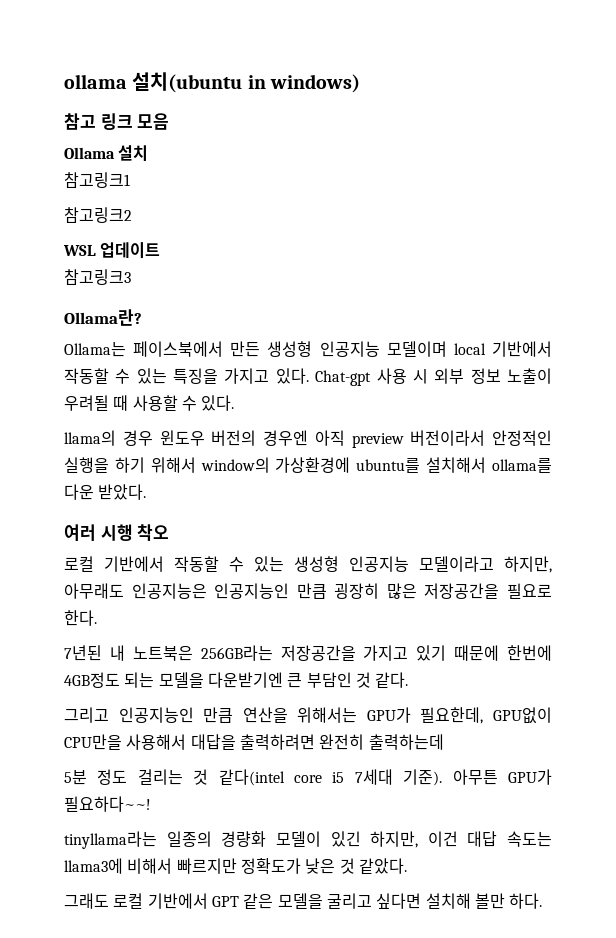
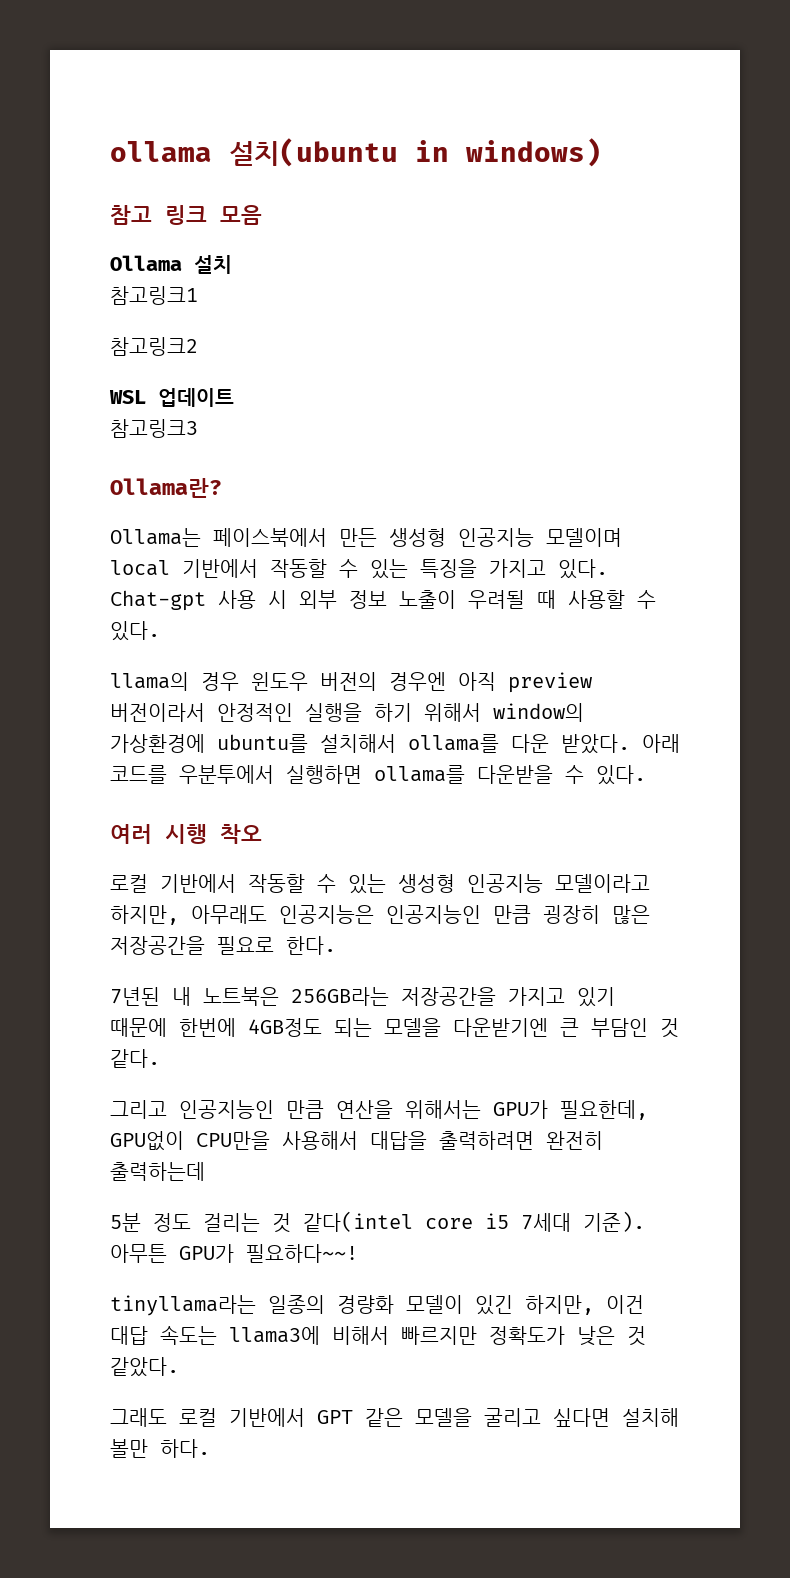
+ 아래 코드를 우분투에서 실행하면 ollama를 다운받을 수 있다.

